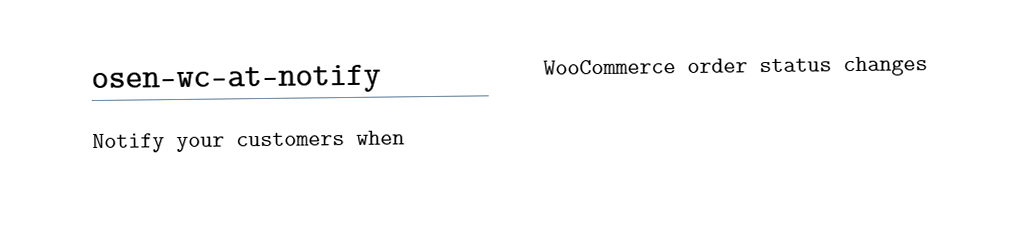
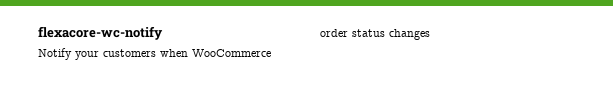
- osen-wc-at-notify
+ flexacore-wc-notify

